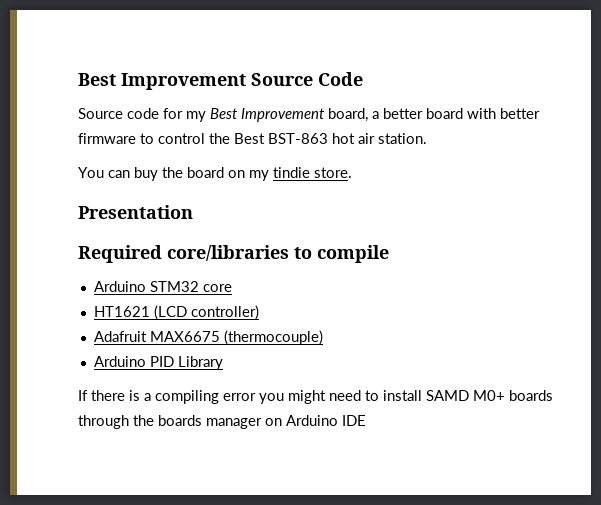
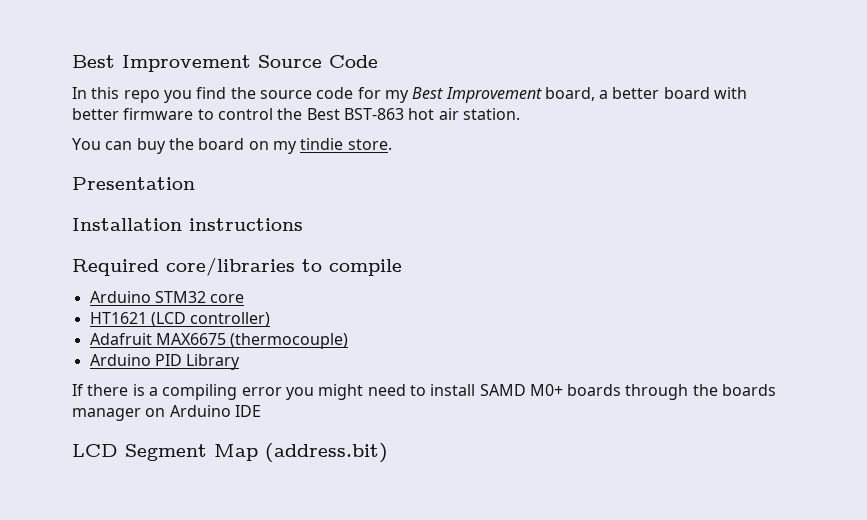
- Source code for my Best Improvement board, a better board with better firmware to control the Best BST-863 hot air station.
+ In this repo you find the source code for my Best Improvement board, a better board with better firmware to control the Best BST-863 hot air station.
+ Installation instructions
+ LCD Segment Map (address.bit)

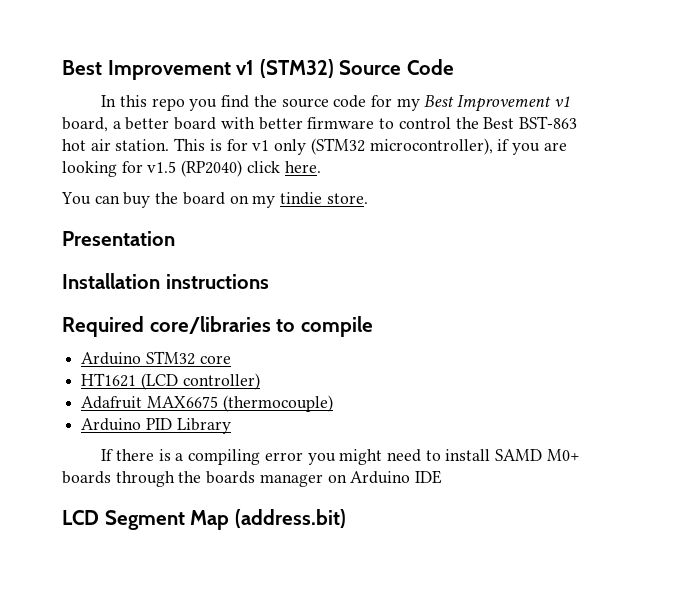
- Best Improvement Source Code
+ Best Improvement v1 (STM32) Source Code
- In this repo you find the source code for my Best Improvement board, a better board with better firmware to control the Best BST-863 hot air station.
+ In this repo you find the source code for my Best Improvement v1 board, a better board with better firmware to control the Best BST-863 hot air station. This is for v1 only (STM32 microcontroller), if you are looking for v1.5 (RP2040) click here.

